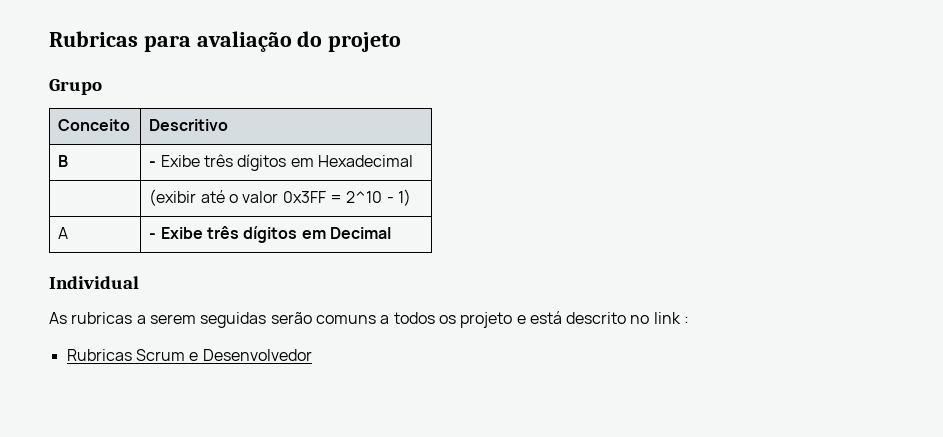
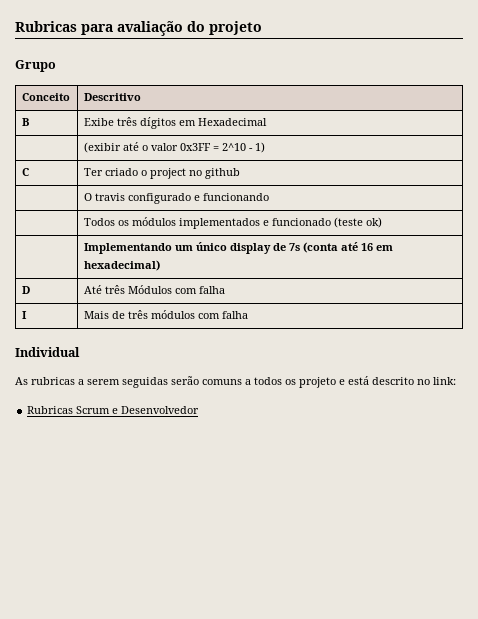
- B | - Exibe três dígitos em Hexadecimal
+ B | Exibe três dígitos em Hexadecimal
- A | - Exibe três dígitos em Decimal
+ C | Ter criado o project no github
+ | O travis configurado e funcionando
+ | Todos os módulos implementados e funcionado (teste ok)
+ | Implementando um único display de 7s (conta até 16 em hexadecimal)
+ D | Até três Módulos com falha
+ I | Mais de três módulos com falha
- As rubricas a serem seguidas serão comuns a todos os projeto e está descrito no link :
+ As rubricas a serem seguidas serão comuns a todos os projeto e está descrito no link:

